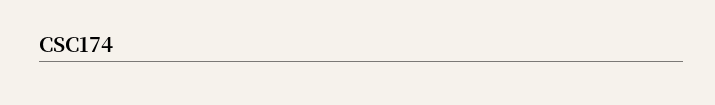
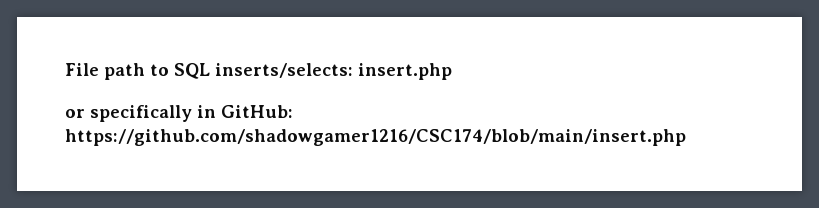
- CSC174
+ File path to SQL inserts/selects: insert.php
+ or specifically in GitHub: https://github.com/shadowgamer1216/CSC174/blob/main/insert.php

